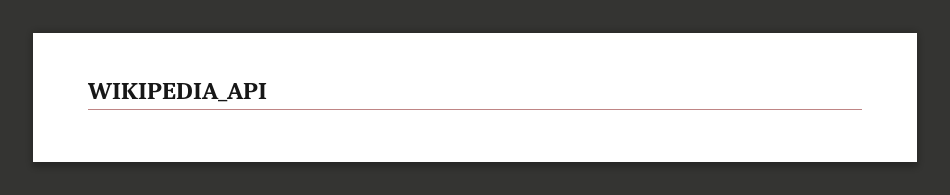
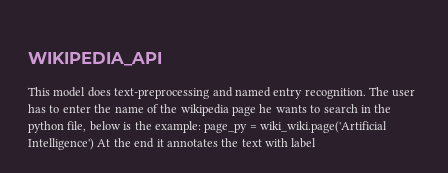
+ This model does text-preprocessing and named entry recognition. The user has to enter the name of the wikipedia page he wants to search in the python file, below is the example: page_py = wiki_wiki.page('Artificial Intelligence') At the end it annotates the text with label

